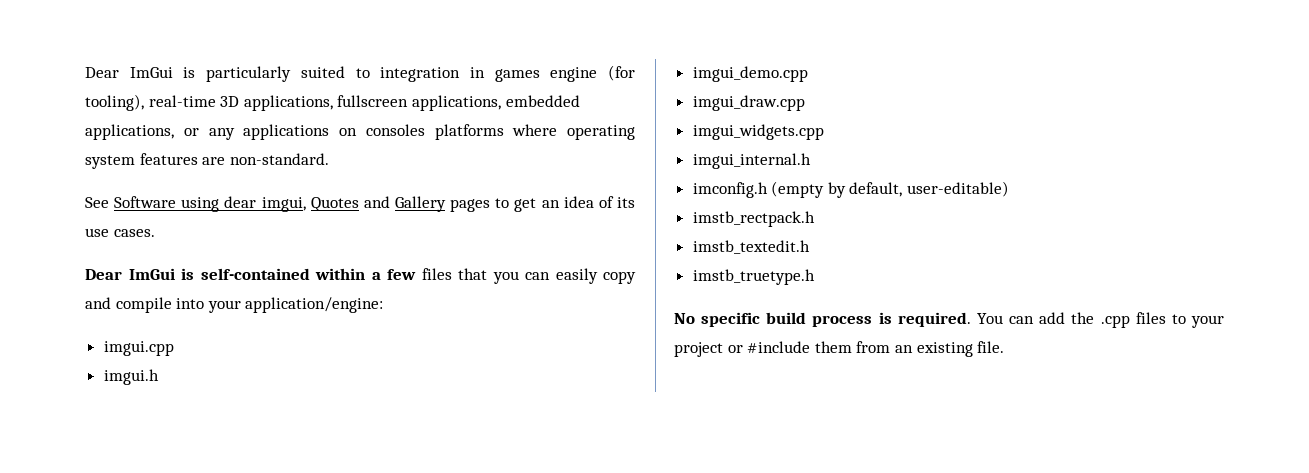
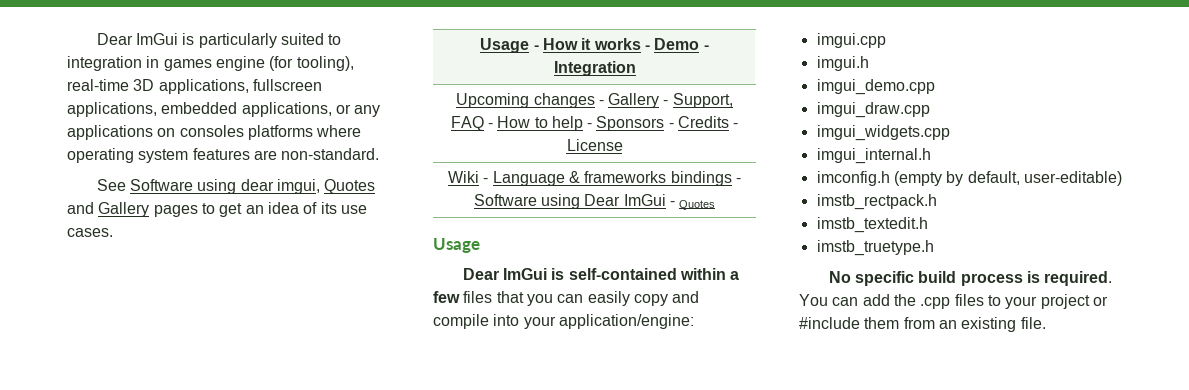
+ Usage - How it works - Demo - Integration
+ Upcoming changes - Gallery - Support, FAQ - How to help - Sponsors - Credits - License
+ Wiki - Language & frameworks bindings - Software using Dear ImGui - Quotes
+ Usage

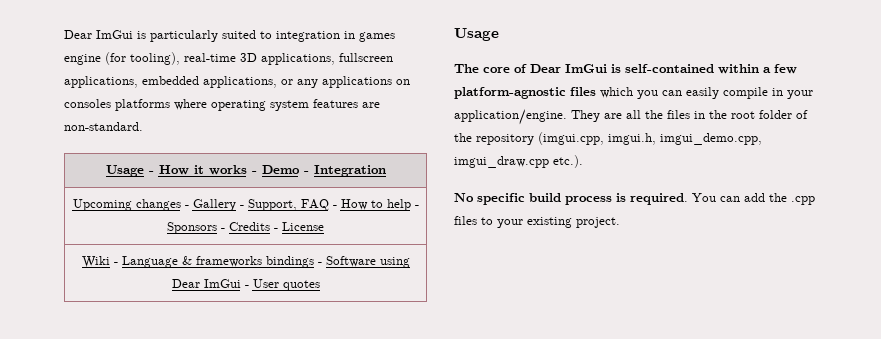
- See Software using dear imgui, Quotes and Gallery pages to get an idea of its use cases.
- Wiki - Language & frameworks bindings - Software using Dear ImGui - Quotes
+ Wiki - Language & frameworks bindings - Software using Dear ImGui - User quotes
- Dear ImGui is self-contained within a few files that you can easily copy and compile into your application/engine:
- imgui.cpp
- imgui.h
- imgui_demo.cpp
- imgui_draw.cpp
- imgui_widgets.cpp
- imgui_internal.h
- imconfig.h (empty by default, user-editable)
- imstb_rectpack.h
- imstb_textedit.h
- imstb_truetype.h
+ The core of Dear ImGui is self-contained within a few platform-agnostic files which you can easily compile in your application/engine. They are all the files in the root folder of the repository (imgui.cpp, imgui.h, imgui_demo.cpp, imgui_draw.cpp etc.).
- You can add the .cpp files to your project or #include them from an existing file.
+ You can add the .cpp files to your existing project.

